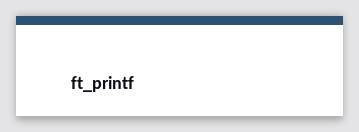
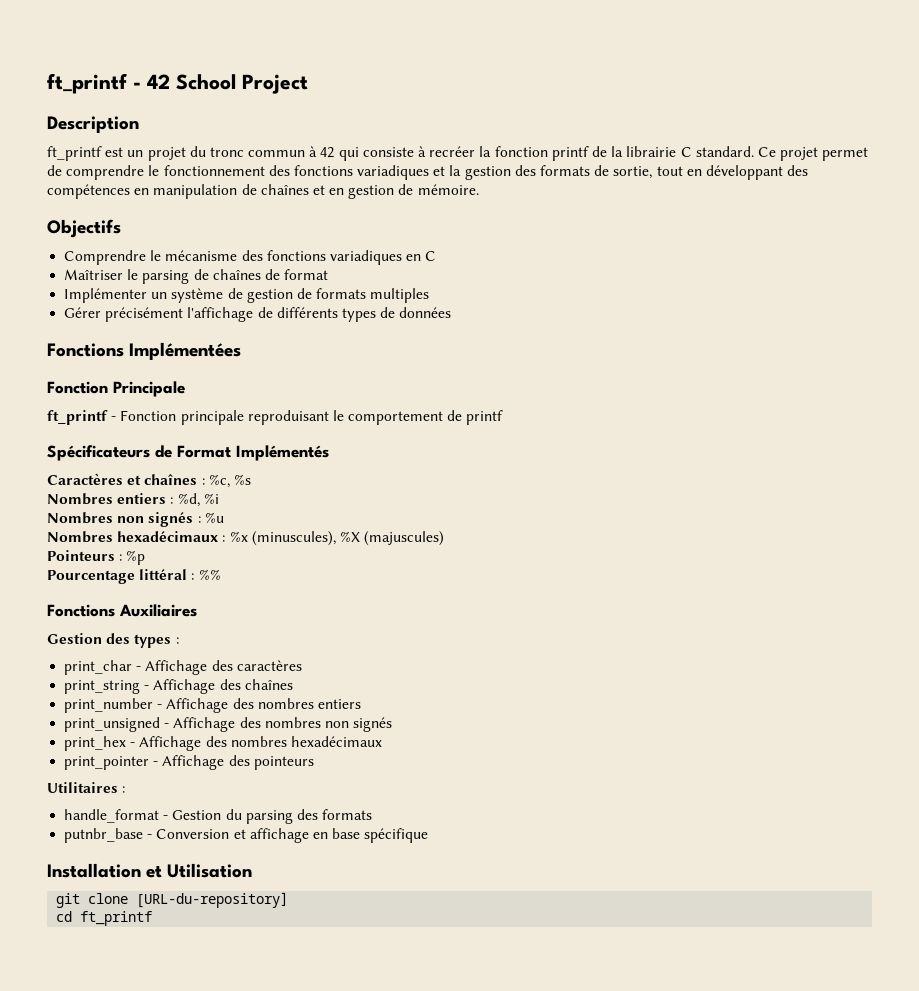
- ft_printf
+ ft_printf - 42 School Project
+ Description
+ ft_printf est un projet du tronc commun à 42 qui consiste à recréer la fonction printf de la librairie C standard. Ce projet permet de comprendre le fonctionnement des fonctions variadiques et la gestion des formats de sortie, tout en développant des compétences en manipulation de chaînes et en gestion de mémoire.
+ Objectifs
+ Comprendre le mécanisme des fonctions variadiques en C
+ Maîtriser le parsing de chaînes de format
+ Implémenter un système de gestion de formats multiples
+ Gérer précisément l'affichage de différents types de données
+ Fonctions Implémentées
+ Fonction Principale
+ ft_printf - Fonction principale reproduisant le comportement de printf
+ Spécificateurs de Format Implémentés
+ Caractères et chaînes : %c, %s
+ Nombres entiers : %d, %i
+ Nombres non signés : %u
+ Nombres hexadécimaux : %x (minuscules), %X (majuscules)
+ Pointeurs : %p
+ Pourcentage littéral : %%
+ Fonctions Auxiliaires
+ Gestion des types :
+ print_char - Affichage des caractères
+ print_string - Affichage des chaînes
+ print_number - Affichage des nombres entiers
+ print_unsigned - Affichage des nombres non signés
+ print_hex - Affichage des nombres hexadécimaux
+ print_pointer - Affichage des pointeurs
+ Utilitaires :
+ handle_format - Gestion du parsing des formats
+ putnbr_base - Conversion et affichage en base spécifique
+ Installation et Utilisation
+ git clone [URL-du-repository]
+ cd ft_printf

